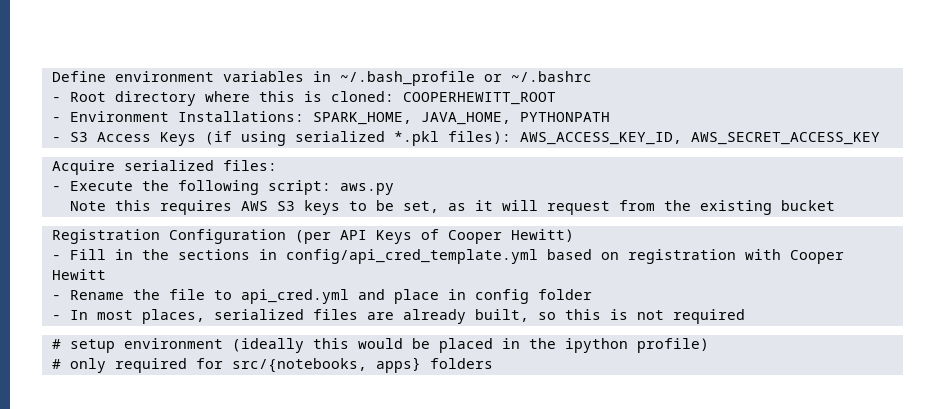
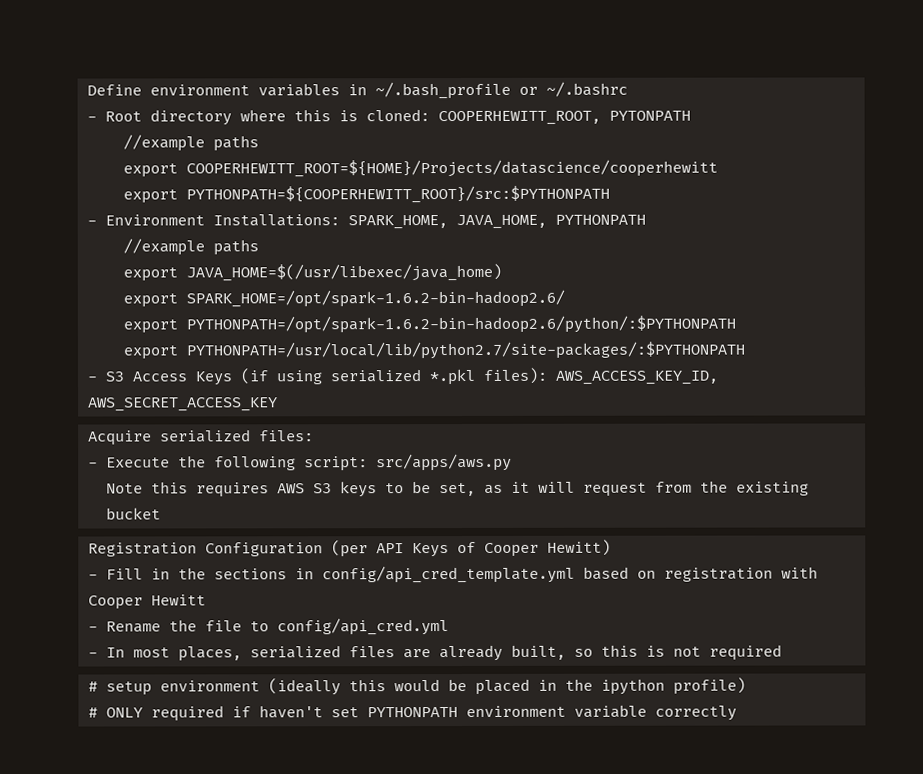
- - Root directory where this is cloned: COOPERHEWITT_ROOT
+ - Root directory where this is cloned: COOPERHEWITT_ROOT, PYTONPATH
+ //example paths
+ export COOPERHEWITT_ROOT=${HOME}/Projects/datascience/cooperhewitt
+ export PYTHONPATH=${COOPERHEWITT_ROOT}/src:$PYTHONPATH
  - Environment Installations: SPARK_HOME, JAVA_HOME, PYTHONPATH
+ //example paths
+ export JAVA_HOME=$(/usr/libexec/java_home)
+ export SPARK_HOME=/opt/spark-1.6.2-bin-hadoop2.6/
+ export PYTHONPATH=/opt/spark-1.6.2-bin-hadoop2.6/python/:$PYTHONPATH
+ export PYTHONPATH=/usr/local/lib/python2.7/site-packages/:$PYTHONPATH
- - Execute the following script: aws.py
+ - Execute the following script: src/apps/aws.py
- - Rename the file to api_cred.yml and place in config folder
+ - Rename the file to config/api_cred.yml
- # only required for src/{notebooks, apps} folders
+ # ONLY required if haven't set PYTHONPATH environment variable correctly

